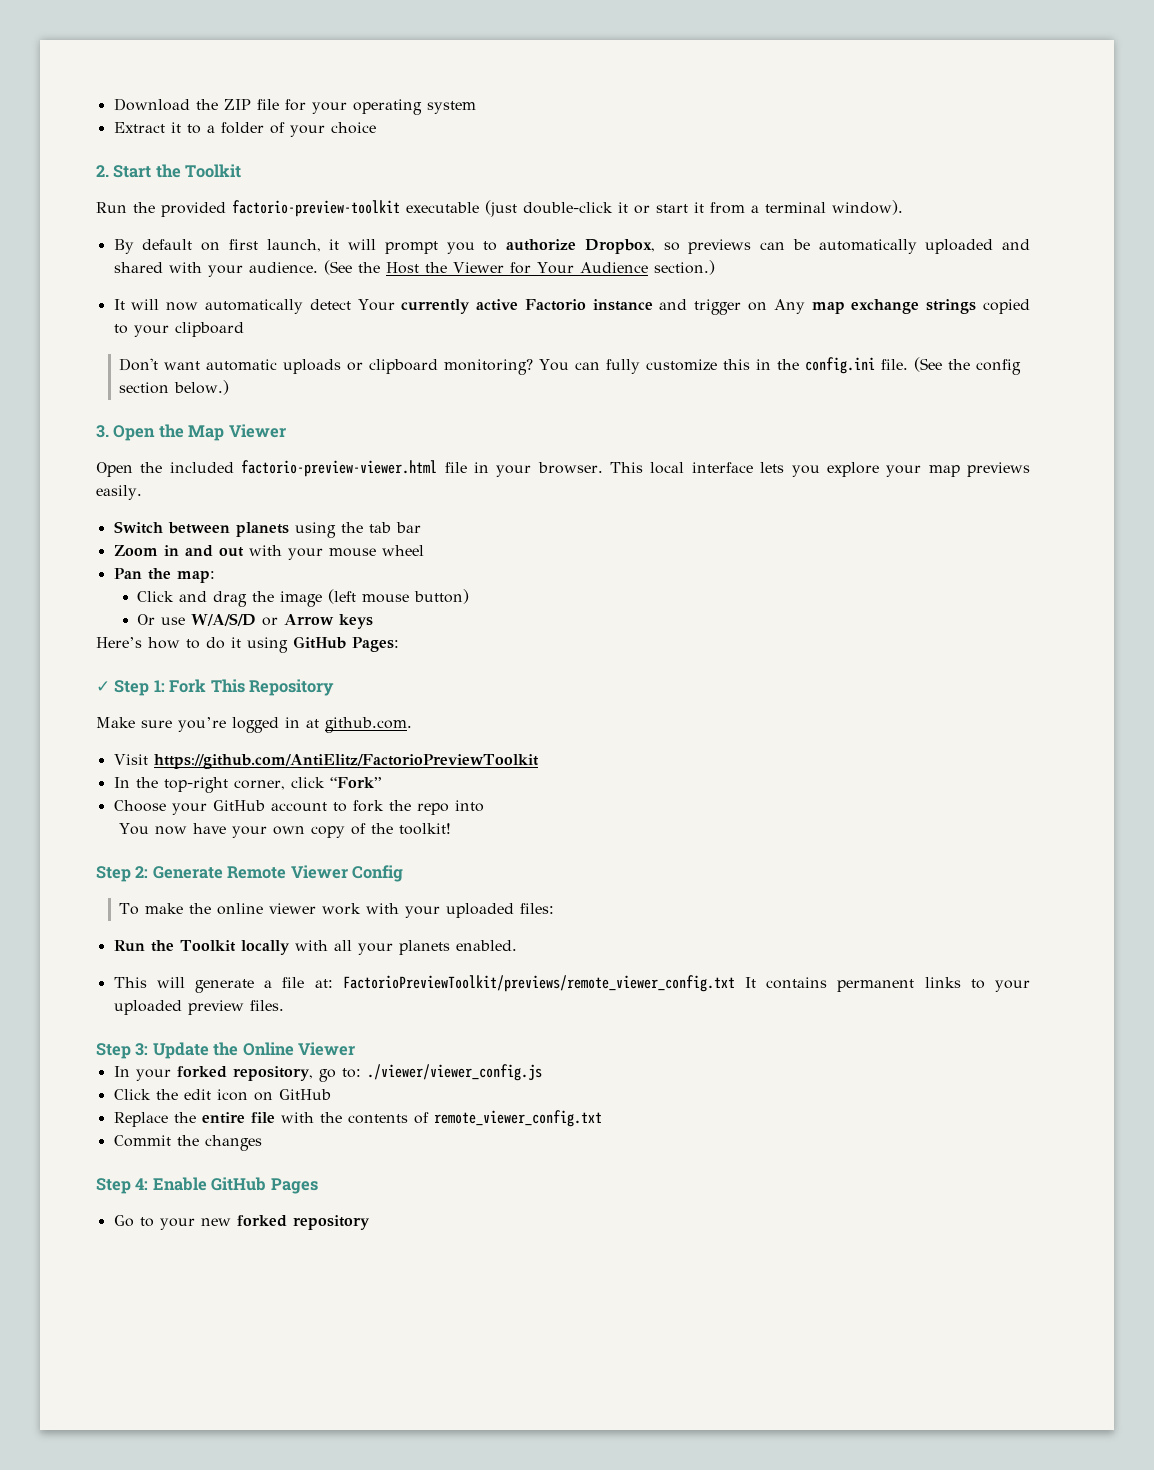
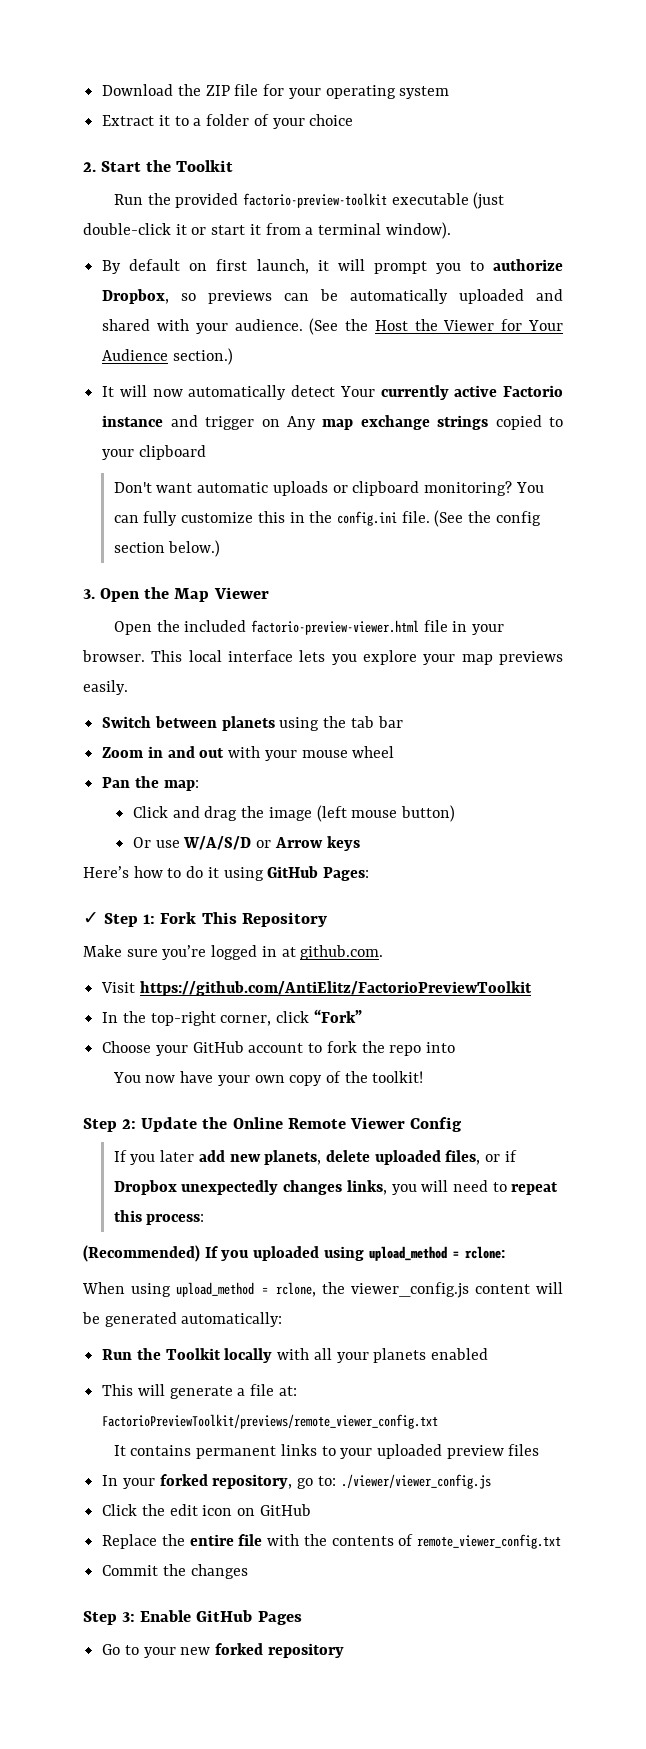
- Step 2: Generate Remote Viewer Config
+ Step 2: Update the Online Remote Viewer Config
- To make the online viewer work with your uploaded files:
+ If you later add new planets, delete uploaded files, or if Dropbox unexpectedly changes links, you will need to repeat this process:
+ (Recommended) If you uploaded using upload_method = rclone:
+ When using upload_method = rclone, the viewer_config.js content will be generated automatically:
- Run the Toolkit locally with all your planets enabled.
+ Run the Toolkit locally with all your planets enabled
- This will generate a file at: FactorioPreviewToolkit/previews/remote_viewer_config.txt It contains permanent links to your uploaded preview files.
- Step 3: Update the Online Viewer
+ This will generate a file at: FactorioPreviewToolkit/previews/remote_viewer_config.txt
+ It contains permanent links to your uploaded preview files
- Step 4: Enable GitHub Pages
+ Step 3: Enable GitHub Pages

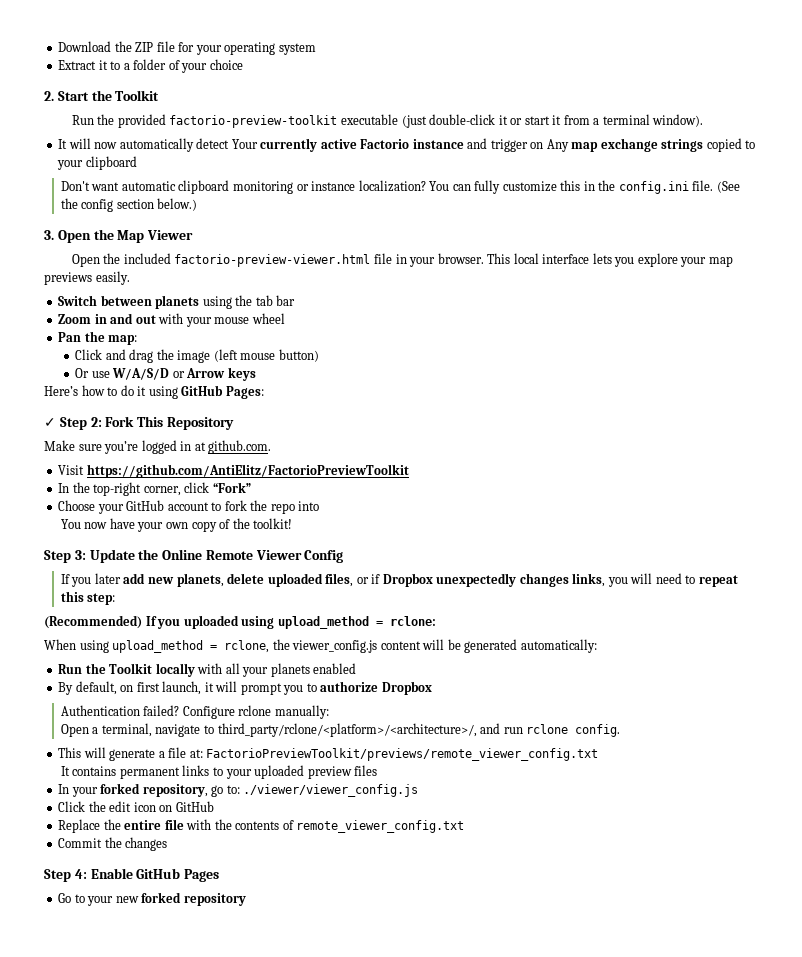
- By default on first launch, it will prompt you to authorize Dropbox, so previews can be automatically uploaded and shared with your audience. (See the Host the Viewer for Your Audience section.)
- Don't want automatic uploads or clipboard monitoring?
+ Don't want automatic clipboard monitoring or instance localization?
- ✓ Step 1: Fork This Repository
+ ✓ Step 2: Fork This Repository
- Step 2: Update the Online Remote Viewer Config
+ Step 3: Update the Online Remote Viewer Config
- If you later add new planets, delete uploaded files, or if Dropbox unexpectedly changes links, you will need to repeat this process:
+ If you later add new planets, delete uploaded files, or if Dropbox unexpectedly changes links, you will need to repeat this step:
+ By default, on first launch, it will prompt you to authorize Dropbox
+ Authentication failed? Configure rclone manually:
+ Open a terminal, navigate to third_party/rclone/<platform>/<architecture>/, and run rclone config.
- Step 3: Enable GitHub Pages
+ Step 4: Enable GitHub Pages

